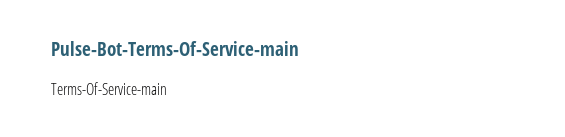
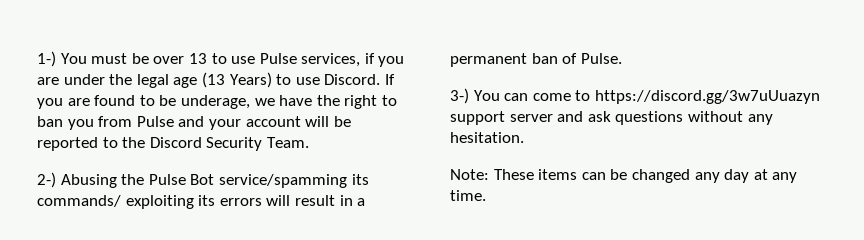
- Pulse-Bot-Terms-Of-Service-main
- Terms-Of-Service-main
+ 1-) You must be over 13 to use Pulse services, if you are under the legal age (13 Years) to use Discord. If you are found to be underage, we have the right to ban you from Pulse and your account will be reported to the Discord Security Team.
+ 2-) Abusing the Pulse Bot service/spamming its commands/ exploiting its errors will result in a permanent ban of Pulse.
+ 3-) You can come to https://discord.gg/3w7uUuazyn support server and ask questions without any hesitation.
+ Note: These items can be changed any day at any time.

